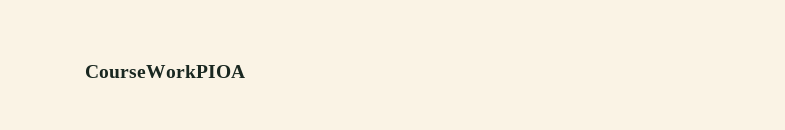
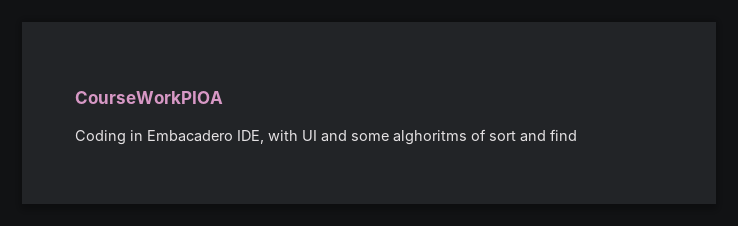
+ Coding in Embacadero IDE, with UI and some alghoritms of sort and find

